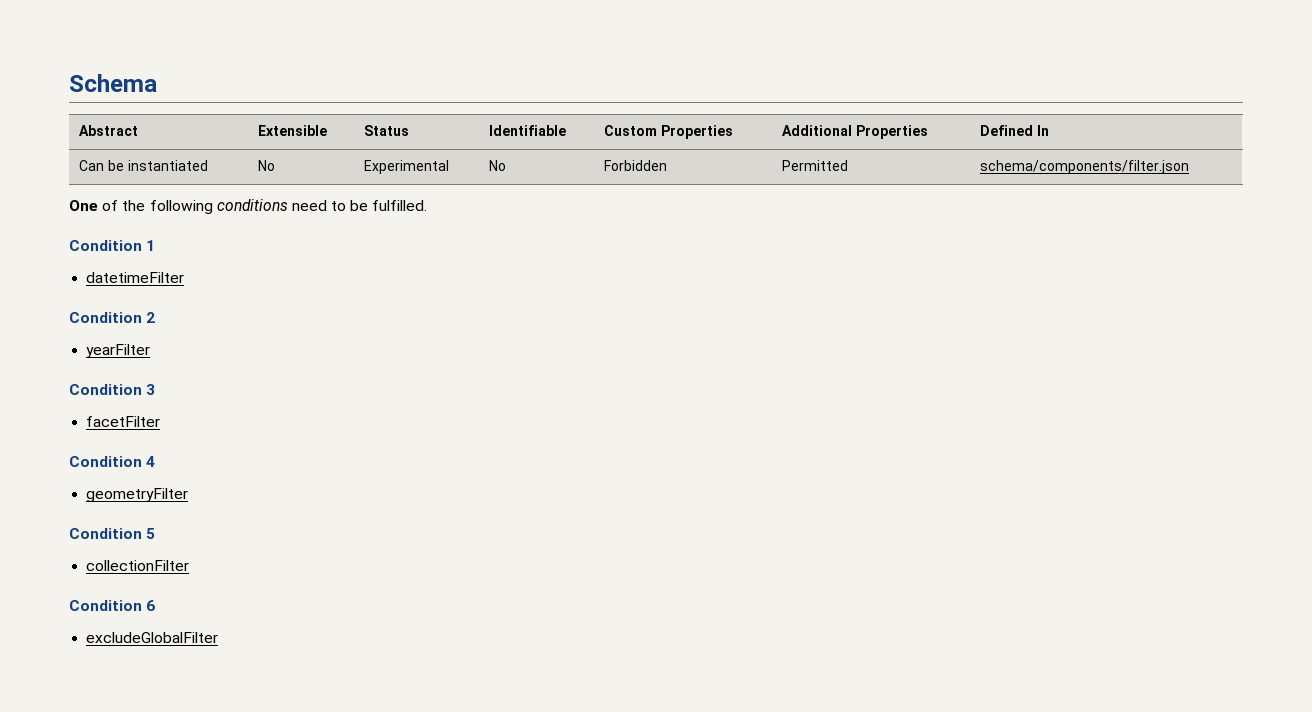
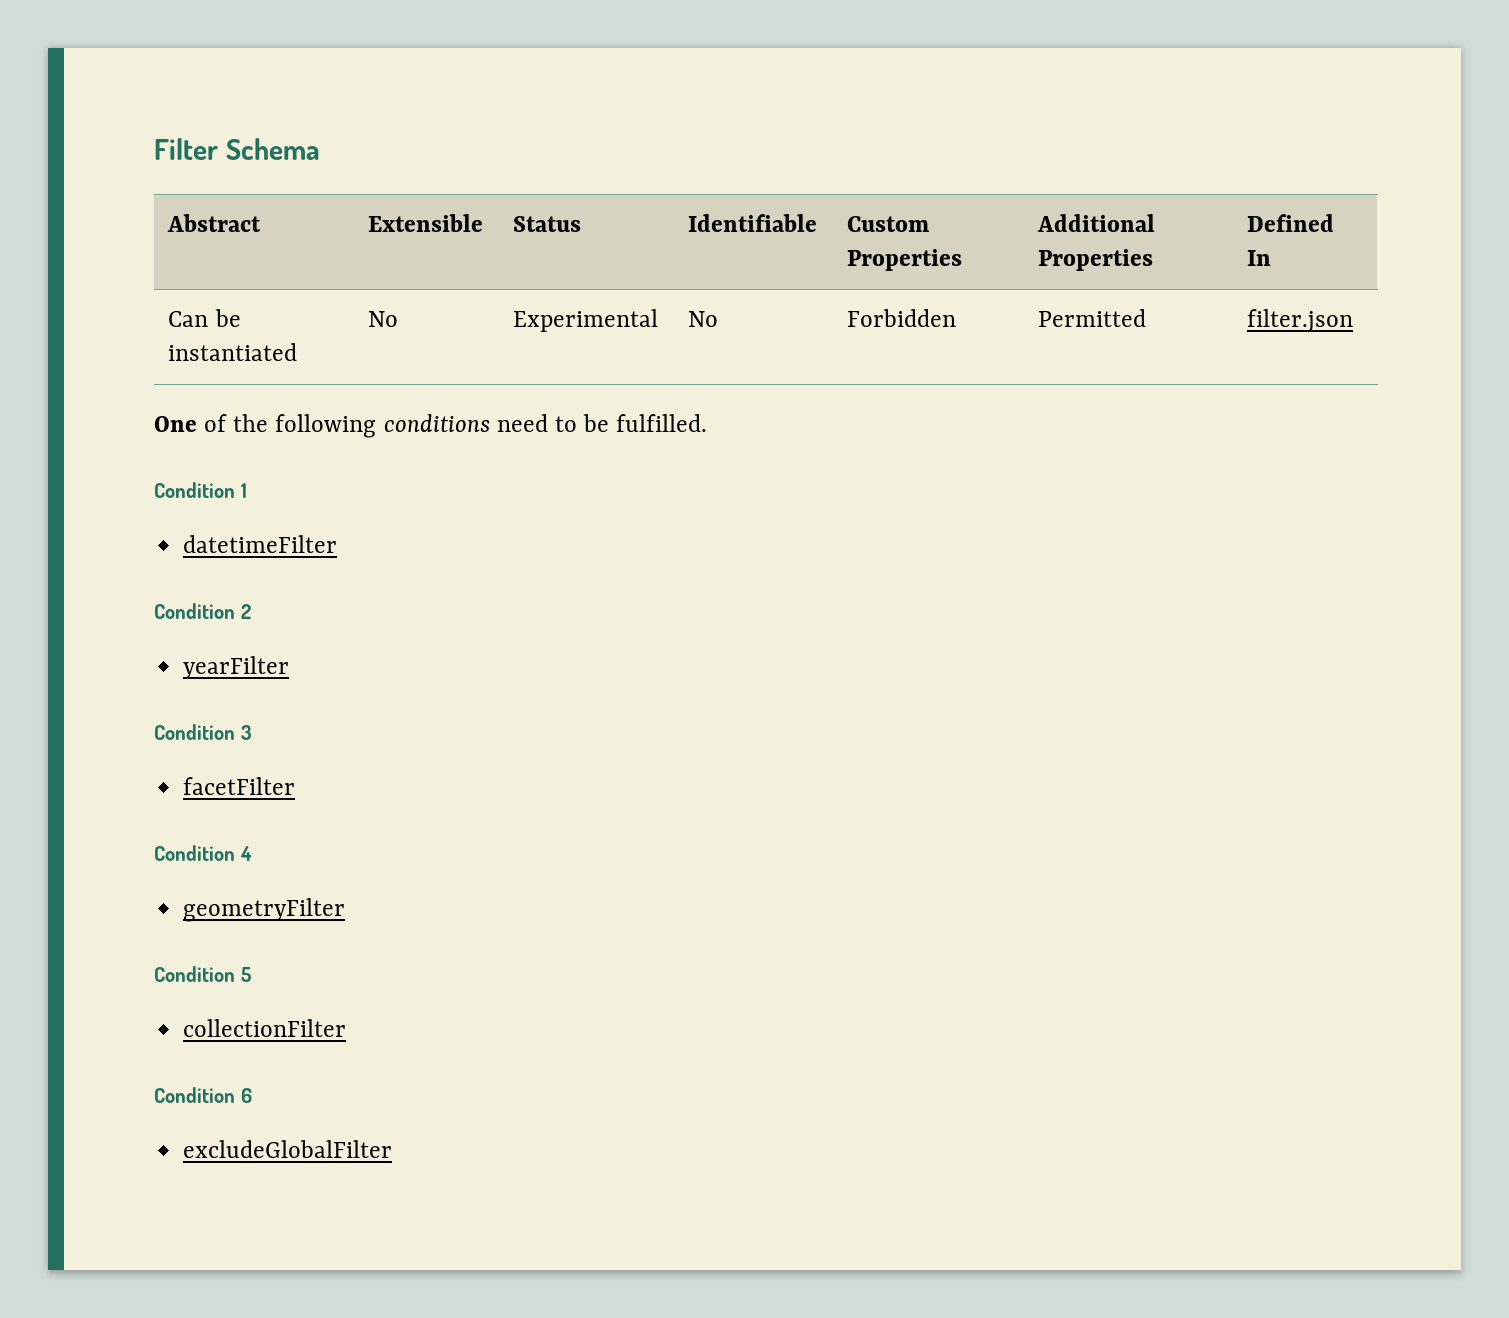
- Schema
+ Filter Schema
- Can be instantiated | No | Experimental | No | Forbidden | Permitted | schema/components/filter.json
+ Can be instantiated | No | Experimental | No | Forbidden | Permitted | filter.json

